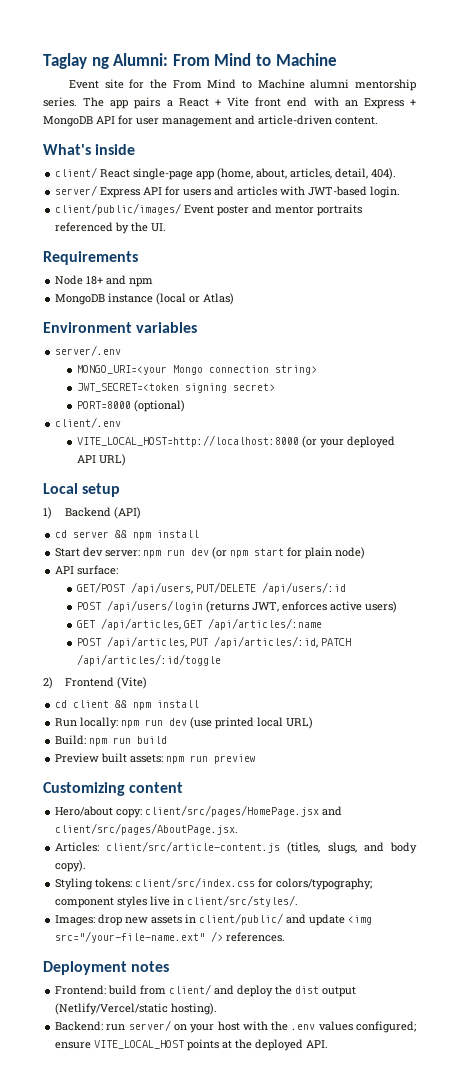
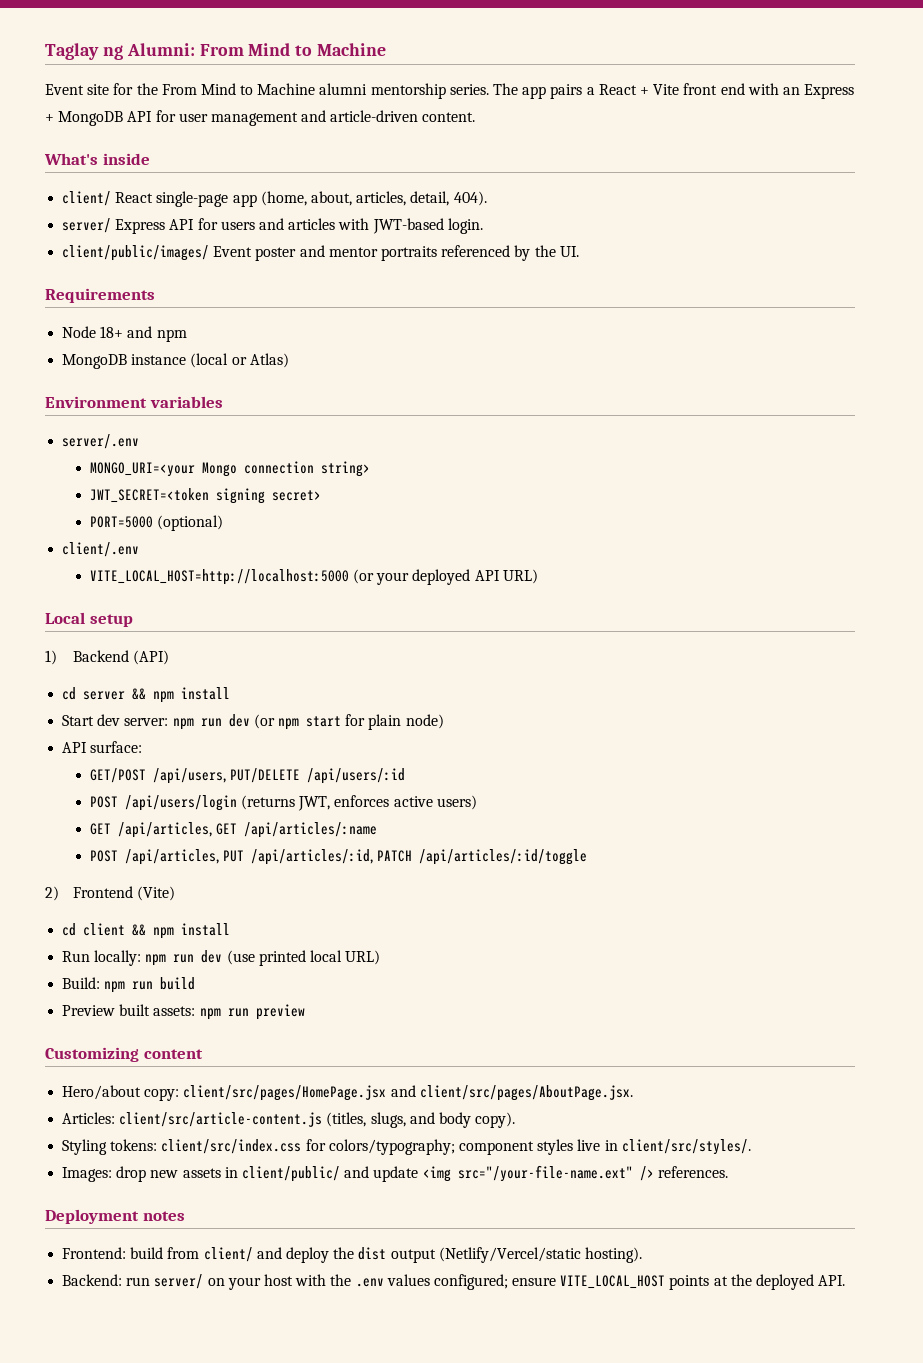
- PORT=8000 (optional)
+ PORT=5000 (optional)
- VITE_LOCAL_HOST=http://localhost:8000 (or your deployed API URL)
+ VITE_LOCAL_HOST=http://localhost:5000 (or your deployed API URL)

